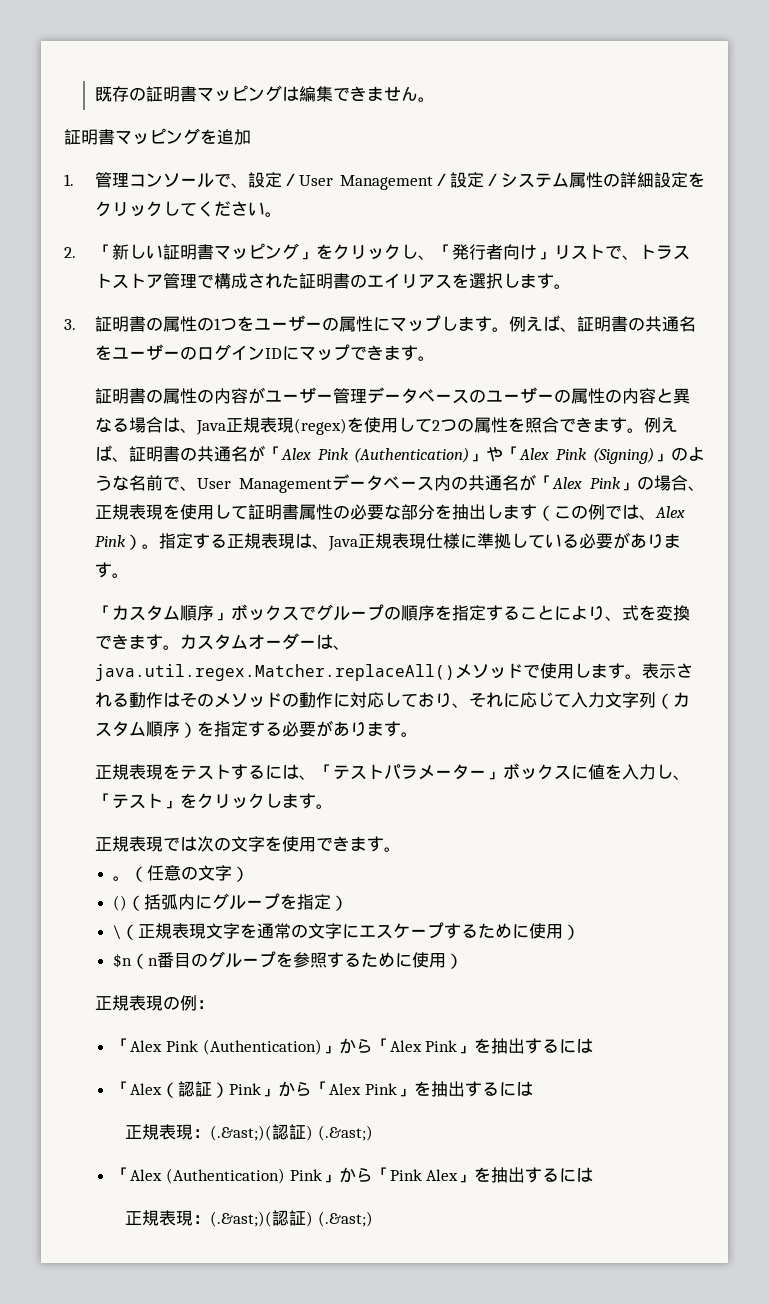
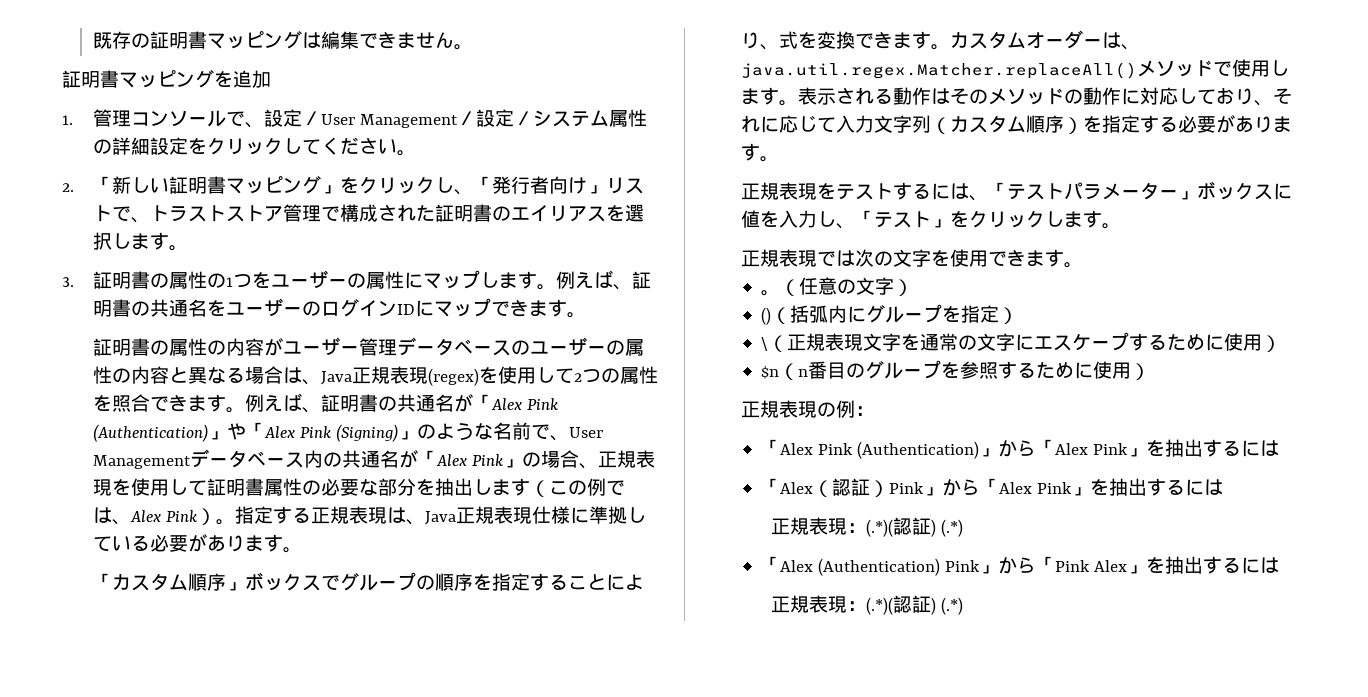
  「Alex（認証）Pink」から「Alex Pink」を抽出するには
- 正規表現：(.&ast;)(認証) (.&ast;)
+ 正規表現：(.*)(認証) (.*)
  「Alex (Authentication) Pink」から「Pink Alex」を抽出するには
- 正規表現：(.&ast;)(認証) (.&ast;)
+ 正規表現：(.*)(認証) (.*)

